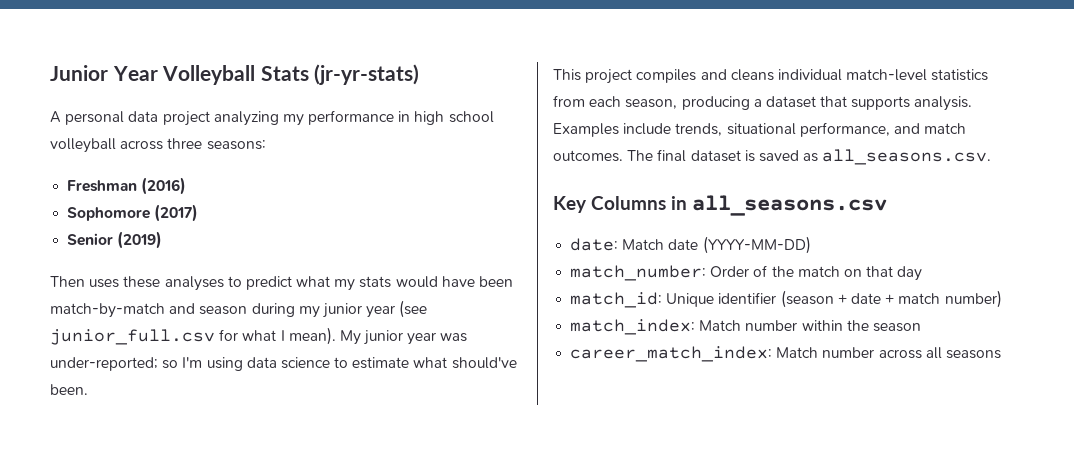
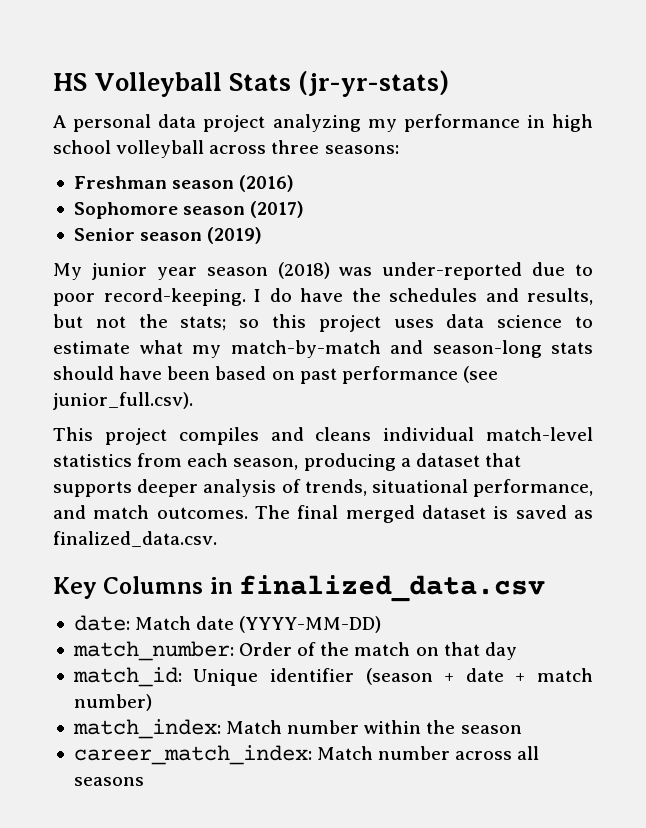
- Junior Year Volleyball Stats (jr-yr-stats)
+ HS Volleyball Stats (jr-yr-stats)
- Freshman (2016)
+ Freshman season (2016)
- Sophomore (2017)
+ Sophomore season (2017)
- Senior (2019)
+ Senior season (2019)
- Then uses these analyses to predict what my stats would have been match-by-match and season during my junior year (see junior_full.csv for what I mean). My junior year was under-reported; so I'm using data science to estimate what should've been.
+ My junior year season (2018) was under-reported due to poor record-keeping. I do have the schedules and results, but not the stats; so this project uses data science to estimate what my match-by-match and season-long stats should have been based on past performance (see junior_full.csv).
- This project compiles and cleans individual match-level statistics from each season, producing a dataset that supports analysis. Examples include trends, situational performance, and match outcomes.
+ This project compiles and cleans individual match-level statistics from each season, producing a dataset that supports deeper analysis of trends, situational performance, and match outcomes.
- The final dataset is saved as all_seasons.csv.
+ The final merged dataset is saved as finalized_data.csv.
- Key Columns in all_seasons.csv
+ Key Columns in finalized_data.csv

